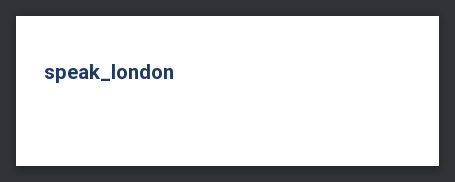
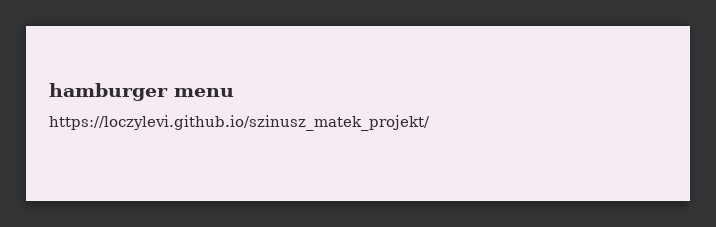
- speak_london
+ hamburger menu
+ https://loczylevi.github.io/szinusz_matek_projekt/

